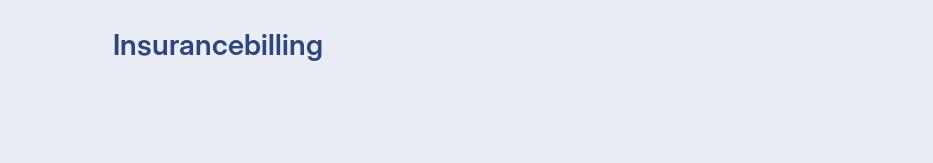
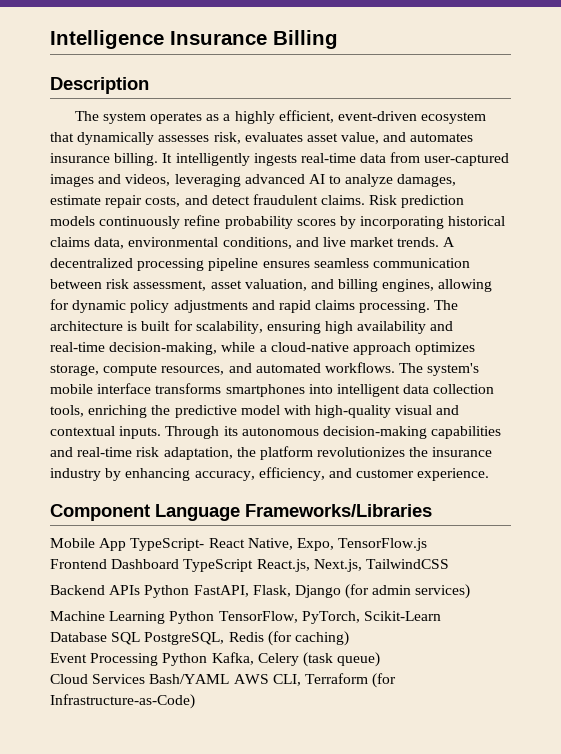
- Insurancebilling
+ Intelligence Insurance Billing
+ Description
+ The system operates as a highly efficient, event-driven ecosystem that dynamically assesses risk, evaluates asset value, and automates insurance billing. It intelligently ingests real-time data from user-captured images and videos, leveraging advanced AI to analyze damages, estimate repair costs, and detect fraudulent claims. Risk prediction models continuously refine probability scores by incorporating historical claims data, environmental conditions, and live market trends. A decentralized processing pipeline ensures seamless communication between risk assessment, asset valuation, and billing engines, allowing for dynamic policy adjustments and rapid claims processing. The architecture is built for scalability, ensuring high availability and real-time decision-making, while a cloud-native approach optimizes storage, compute resources, and automated workflows. The system's mobile interface transforms smartphones into intelligent data collection tools, enriching the predictive model with high-quality visual and contextual inputs. Through its autonomous decision-making capabilities and real-time risk adaptation, the platform revolutionizes the insurance industry by enhancing accuracy, efficiency, and customer experience.
+ Component Language Frameworks/Libraries
+ Mobile App TypeScript- React Native, Expo, TensorFlow.js
+ Frontend Dashboard TypeScript React.js, Next.js, TailwindCSS
+ Backend APIs Python FastAPI, Flask, Django (for admin services)
+ Machine Learning Python TensorFlow, PyTorch, Scikit-Learn
+ Database SQL PostgreSQL, Redis (for caching)
+ Event Processing Python Kafka, Celery (task queue)
+ Cloud Services Bash/YAML AWS CLI, Terraform (for Infrastructure-as-Code)

